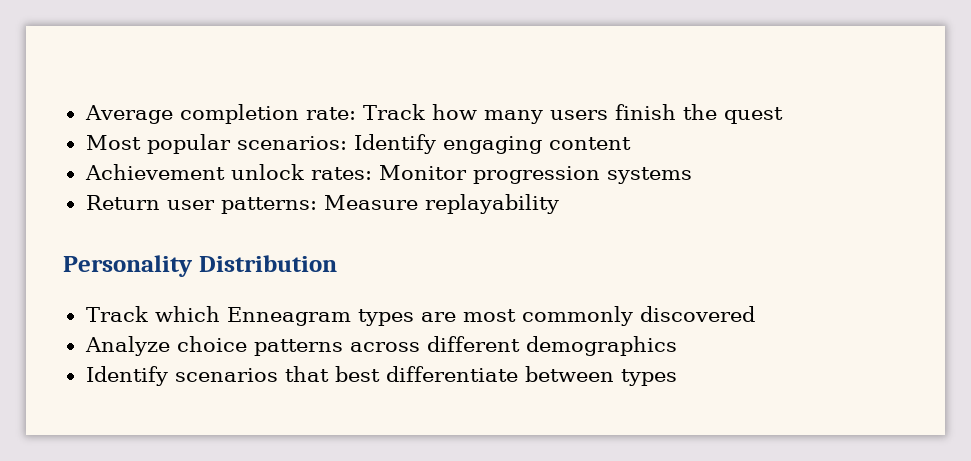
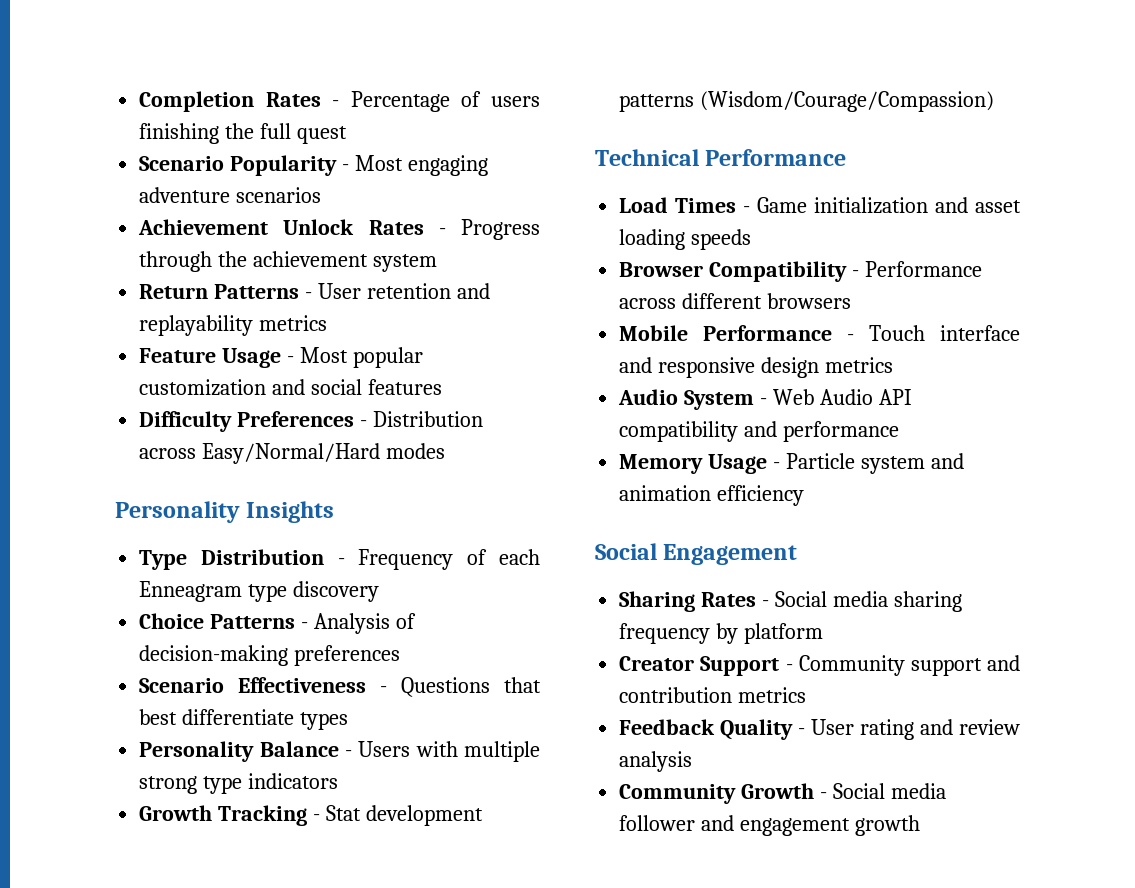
- Average completion rate: Track how many users finish the quest
- Most popular scenarios: Identify engaging content
- Achievement unlock rates: Monitor progression systems
- Return user patterns: Measure replayability
- Personality Distribution
- Track which Enneagram types are most commonly discovered
- Analyze choice patterns across different demographics
- Identify scenarios that best differentiate between types
+ Completion Rates - Percentage of users finishing the full quest
+ Scenario Popularity - Most engaging adventure scenarios
+ Achievement Unlock Rates - Progress through the achievement system
+ Return Patterns - User retention and replayability metrics
+ Feature Usage - Most popular customization and social features
+ Difficulty Preferences - Distribution across Easy/Normal/Hard modes
+ Personality Insights
+ Type Distribution - Frequency of each Enneagram type discovery
+ Choice Patterns - Analysis of decision-making preferences
+ Scenario Effectiveness - Questions that best differentiate types
+ Personality Balance - Users with multiple strong type indicators
+ Growth Tracking - Stat development patterns (Wisdom/Courage/Compassion)
+ Technical Performance
+ Load Times - Game initialization and asset loading speeds
+ Browser Compatibility - Performance across different browsers
+ Mobile Performance - Touch interface and responsive design metrics
+ Audio System - Web Audio API compatibility and performance
+ Memory Usage - Particle system and animation efficiency
+ Social Engagement
+ Sharing Rates - Social media sharing frequency by platform
+ Creator Support - Community support and contribution metrics
+ Feedback Quality - User rating and review analysis
+ Community Growth - Social media follower and engagement growth

